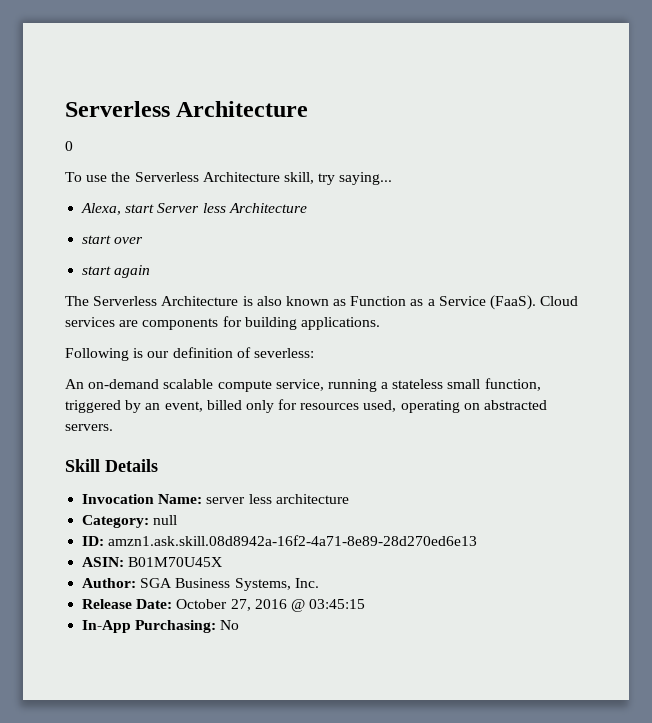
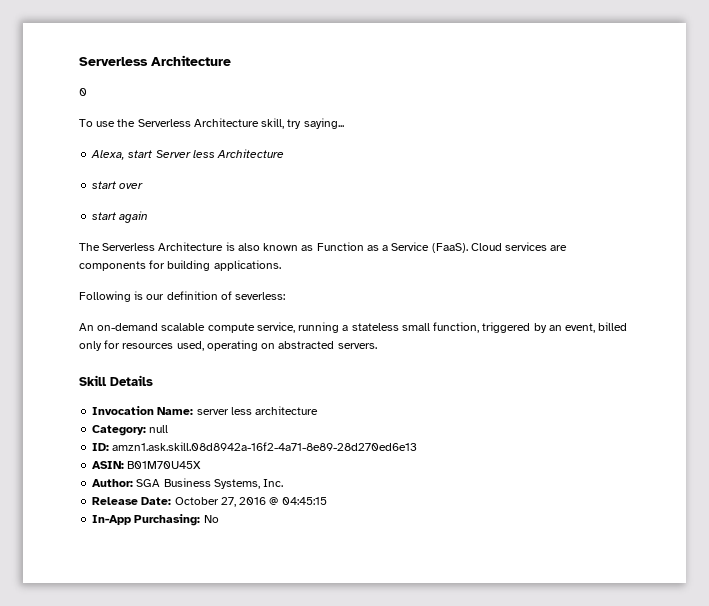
- Release Date: October 27, 2016 @ 03:45:15
+ Release Date: October 27, 2016 @ 04:45:15

